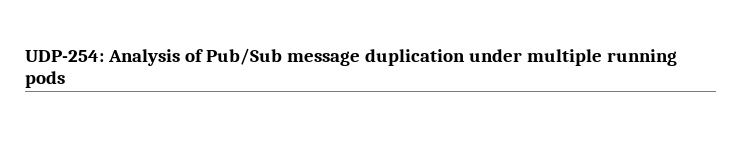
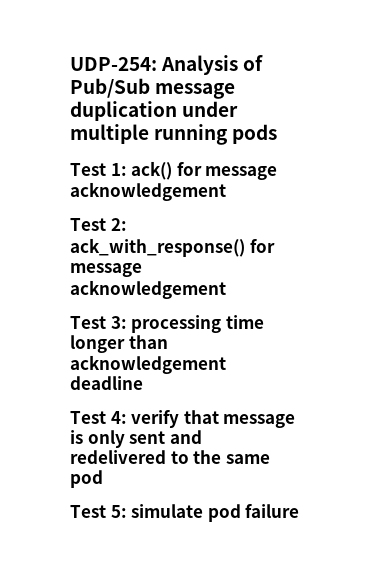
+ Test 1: ack() for message acknowledgement
+ Test 2: ack_with_response() for message acknowledgement
+ Test 3: processing time longer than acknowledgement deadline
+ Test 4: verify that message is only sent and redelivered to the same pod
+ Test 5: simulate pod failure

